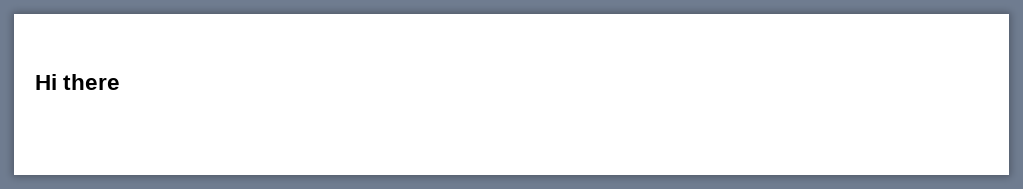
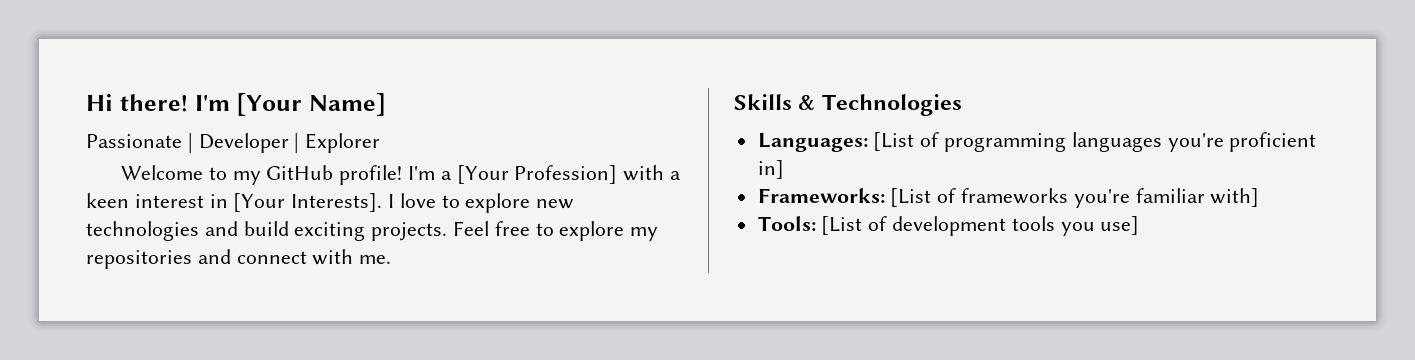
- Hi there
+ Hi there! I'm [Your Name]
+ Passionate | Developer | Explorer
+ Welcome to my GitHub profile! I'm a [Your Profession] with a keen interest in [Your Interests]. I love to explore new technologies and build exciting projects. Feel free to explore my repositories and connect with me.
+ Skills & Technologies
+ Languages: [List of programming languages you're proficient in]
+ Frameworks: [List of frameworks you're familiar with]
+ Tools: [List of development tools you use]

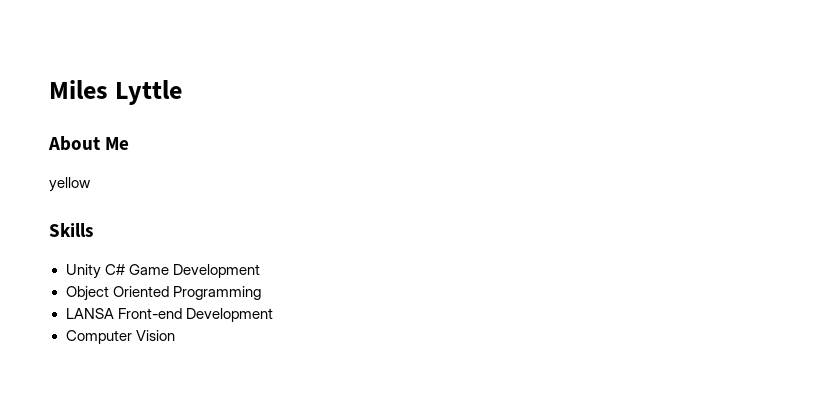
- Hi there! I'm [Your Name]
- Passionate | Developer | Explorer
- Welcome to my GitHub profile! I'm a [Your Profession] with a keen interest in [Your Interests]. I love to explore new technologies and build exciting projects. Feel free to explore my repositories and connect with me.
- Skills & Technologies
- Languages: [List of programming languages you're proficient in]
- Frameworks: [List of frameworks you're familiar with]
- Tools: [List of development tools you use]
+ Miles Lyttle
+ About Me
+ yellow
+ Skills
+ Unity C# Game Development
+ Object Oriented Programming
+ LANSA Front-end Development
+ Computer Vision

